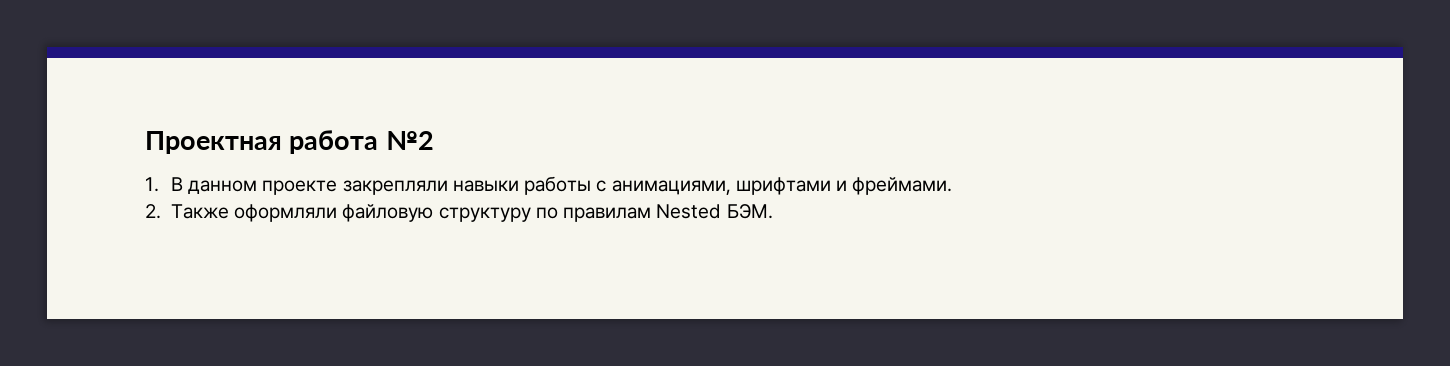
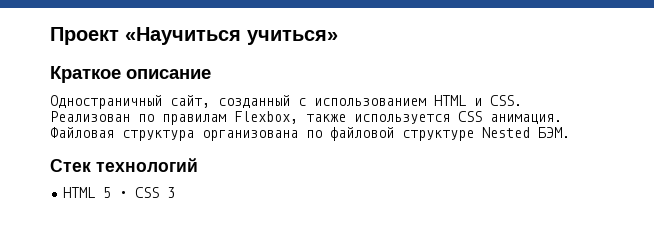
- Проектная работа №2
- 1. В данном проекте закрепляли навыки работы с анимациями, шрифтами и фреймами.
- 2. Также оформляли файловую структуру по правилам Nested БЭМ.
+ Проект «Научиться учиться»
+ Краткое описание
+ Одностраничный сайт, созданный с использованием HTML и CSS. Реализован по правилам Flexbox, также используется CSS анимация. Файловая структура организована по файловой структуре Nested БЭМ.
+ Стек технологий
+ HTML 5 • CSS 3

